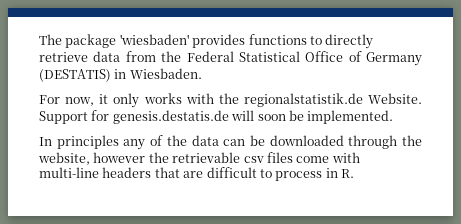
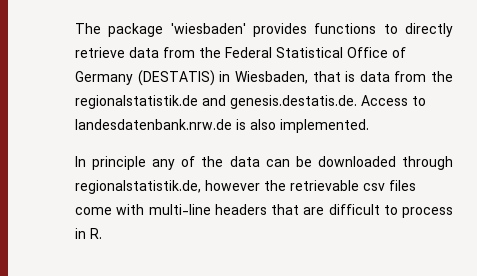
- The package 'wiesbaden' provides functions to directly retrieve data from the Federal Statistical Office of Germany (DESTATIS) in Wiesbaden.
- For now, it only works with the regionalstatistik.de Website. Support for genesis.destatis.de will soon be implemented.
+ The package 'wiesbaden' provides functions to directly retrieve data from the Federal Statistical Office of Germany (DESTATIS) in Wiesbaden, that is data from the regionalstatistik.de and genesis.destatis.de. Access to landesdatenbank.nrw.de is also implemented.
- In principles any of the data can be downloaded through the website, however the retrievable csv files come with multi-line headers that are difficult to process in R.
+ In principle any of the data can be downloaded through regionalstatistik.de, however the retrievable csv files come with multi-line headers that are difficult to process in R.

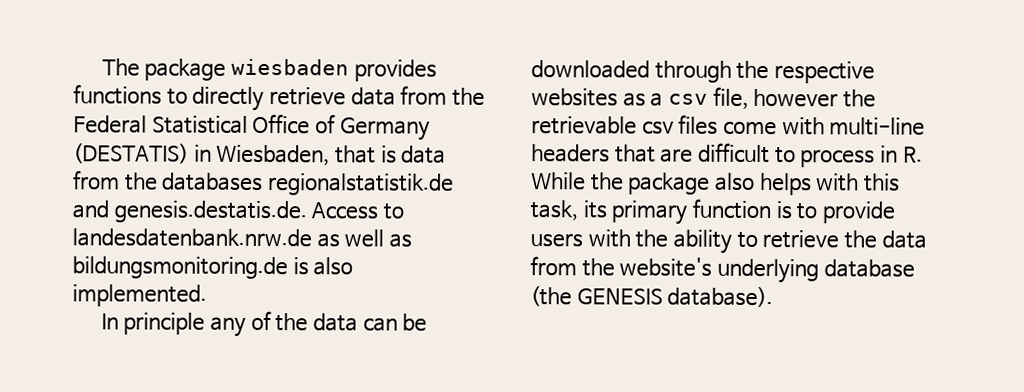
- The package 'wiesbaden' provides functions to directly retrieve data from the Federal Statistical Office of Germany (DESTATIS) in Wiesbaden, that is data from the regionalstatistik.de and genesis.destatis.de. Access to landesdatenbank.nrw.de is also implemented.
+ The package wiesbaden provides functions to directly retrieve data from the Federal Statistical Office of Germany (DESTATIS) in Wiesbaden, that is data from the databases regionalstatistik.de and genesis.destatis.de. Access to landesdatenbank.nrw.de as well as bildungsmonitoring.de is also implemented.
- In principle any of the data can be downloaded through regionalstatistik.de, however the retrievable csv files come with multi-line headers that are difficult to process in R.
+ In principle any of the data can be downloaded through the respective websites as a csv file, however the retrievable csv files come with multi-line headers that are difficult to process in R. While the package also helps with this task, its primary function is to provide users with the ability to retrieve the data from the website's underlying database (the GENESIS database).

